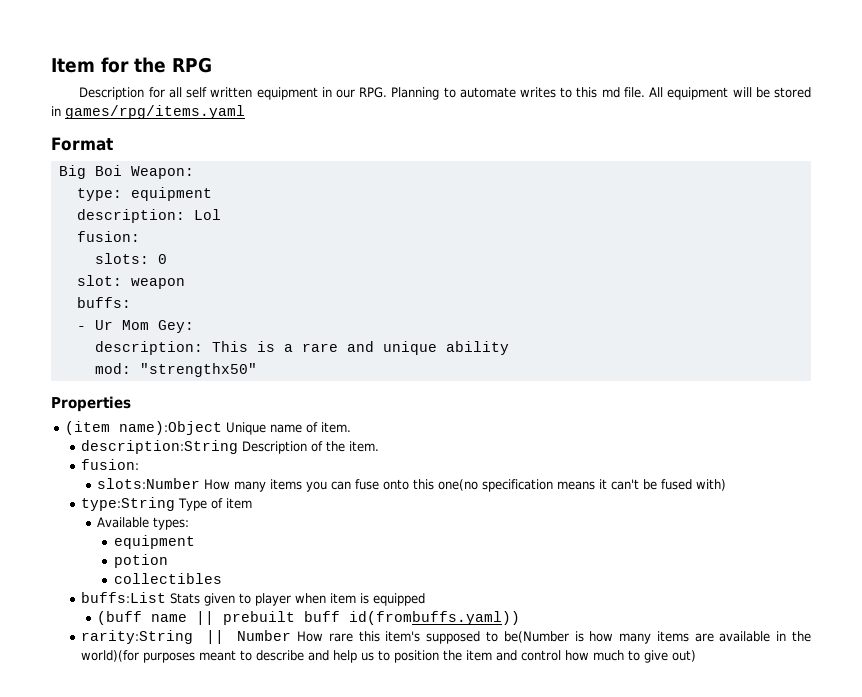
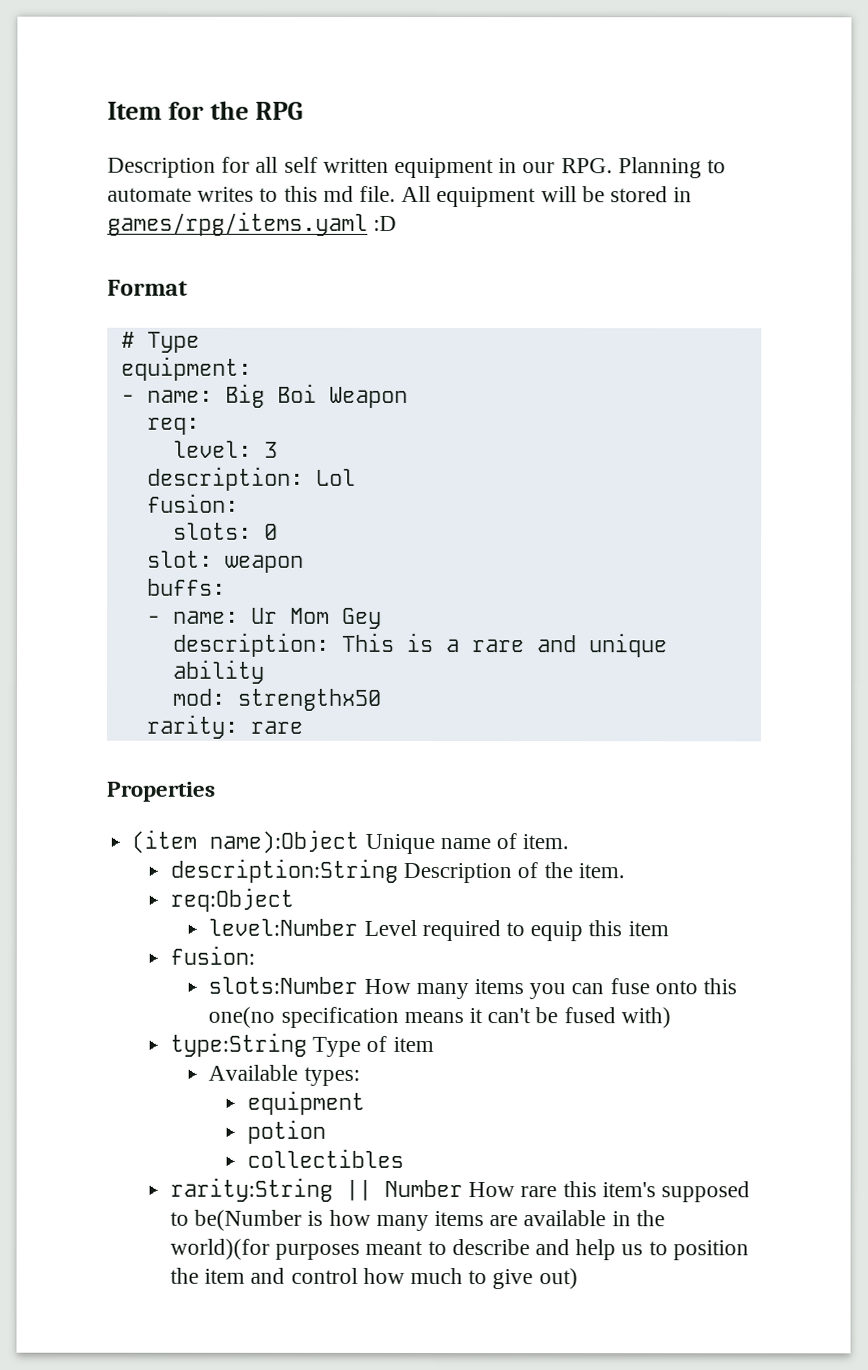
- All equipment will be stored in games/rpg/items.yaml
+ All equipment will be stored in games/rpg/items.yaml :D
- Big Boi Weapon:
- type: equipment
+ # Type
+ equipment:
+ - name: Big Boi Weapon
+ req:
+ level: 3
- - Ur Mom Gey:
+ - name: Ur Mom Gey
- mod: "strengthx50"
+ mod: strengthx50
+ rarity: rare
+ req:Object
+ level:Number Level required to equip this item
- buffs:List Stats given to player when item is equipped
- (buff name || prebuilt buff id(frombuffs.yaml))

